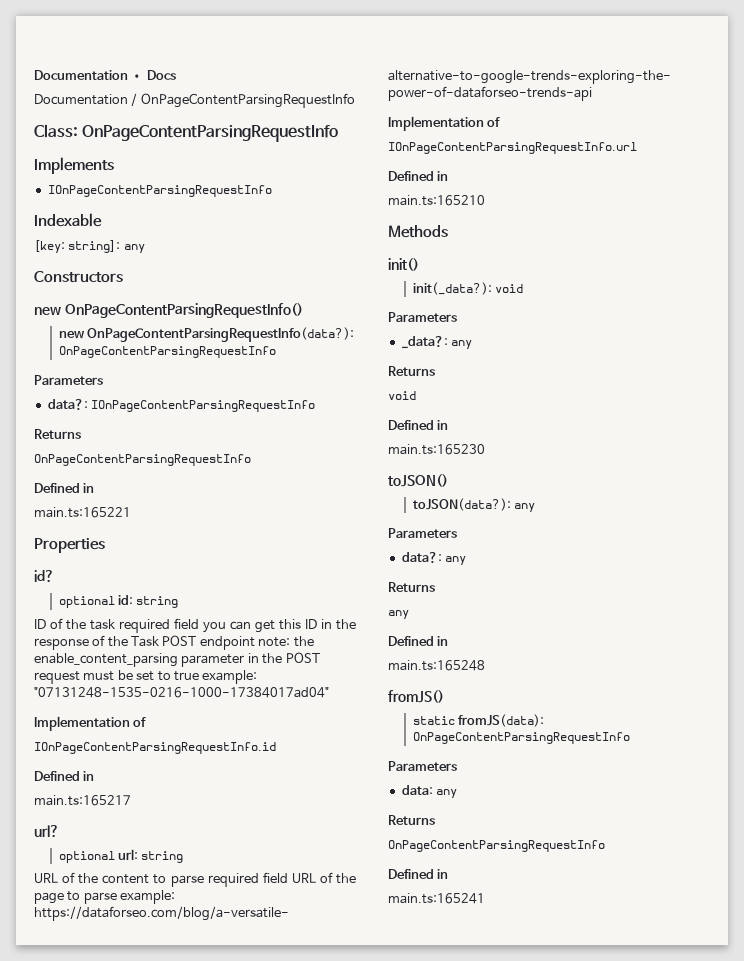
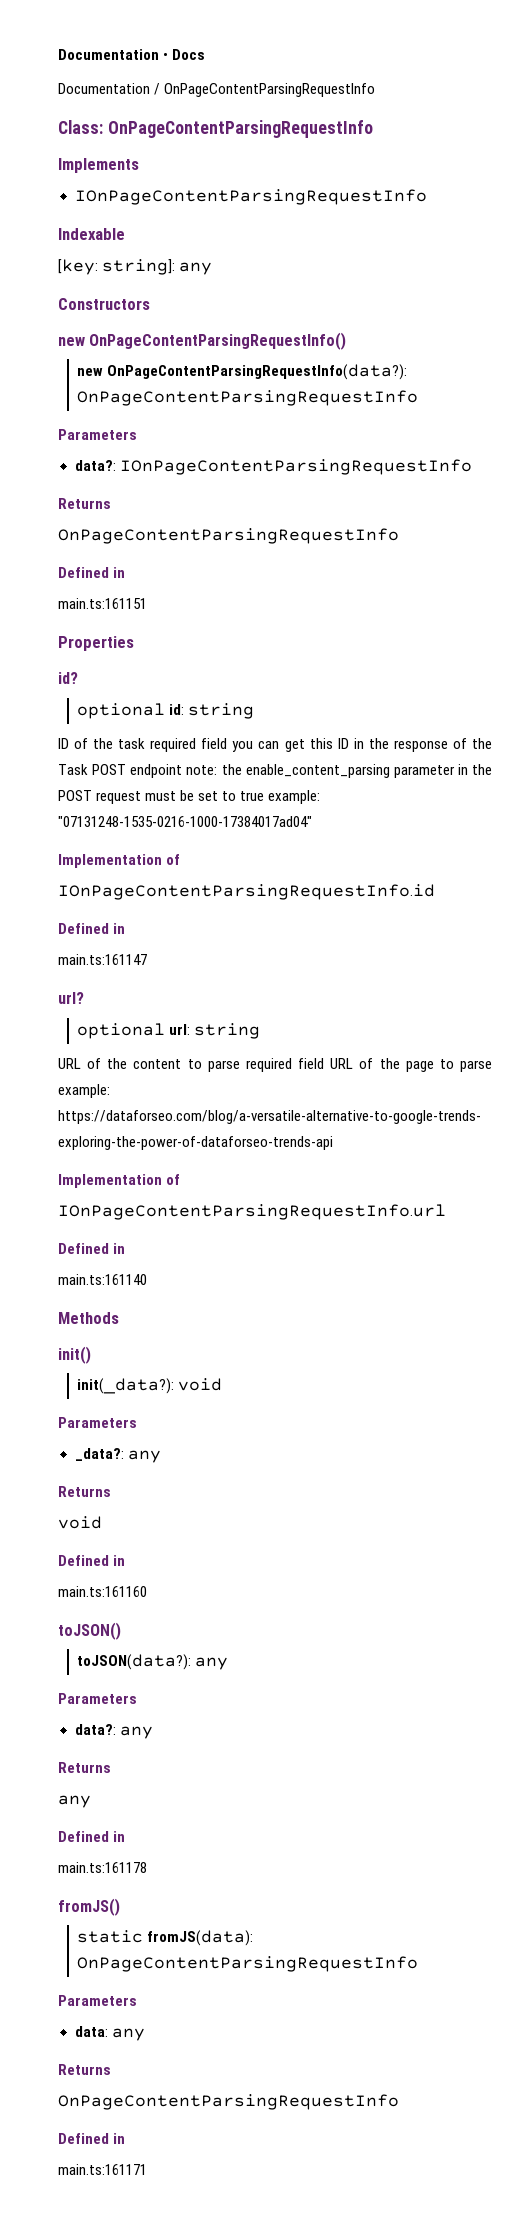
- main.ts:165221
+ main.ts:161151
- main.ts:165217
+ main.ts:161147
- main.ts:165210
+ main.ts:161140
- main.ts:165230
+ main.ts:161160
- main.ts:165248
+ main.ts:161178
- main.ts:165241
+ main.ts:161171

